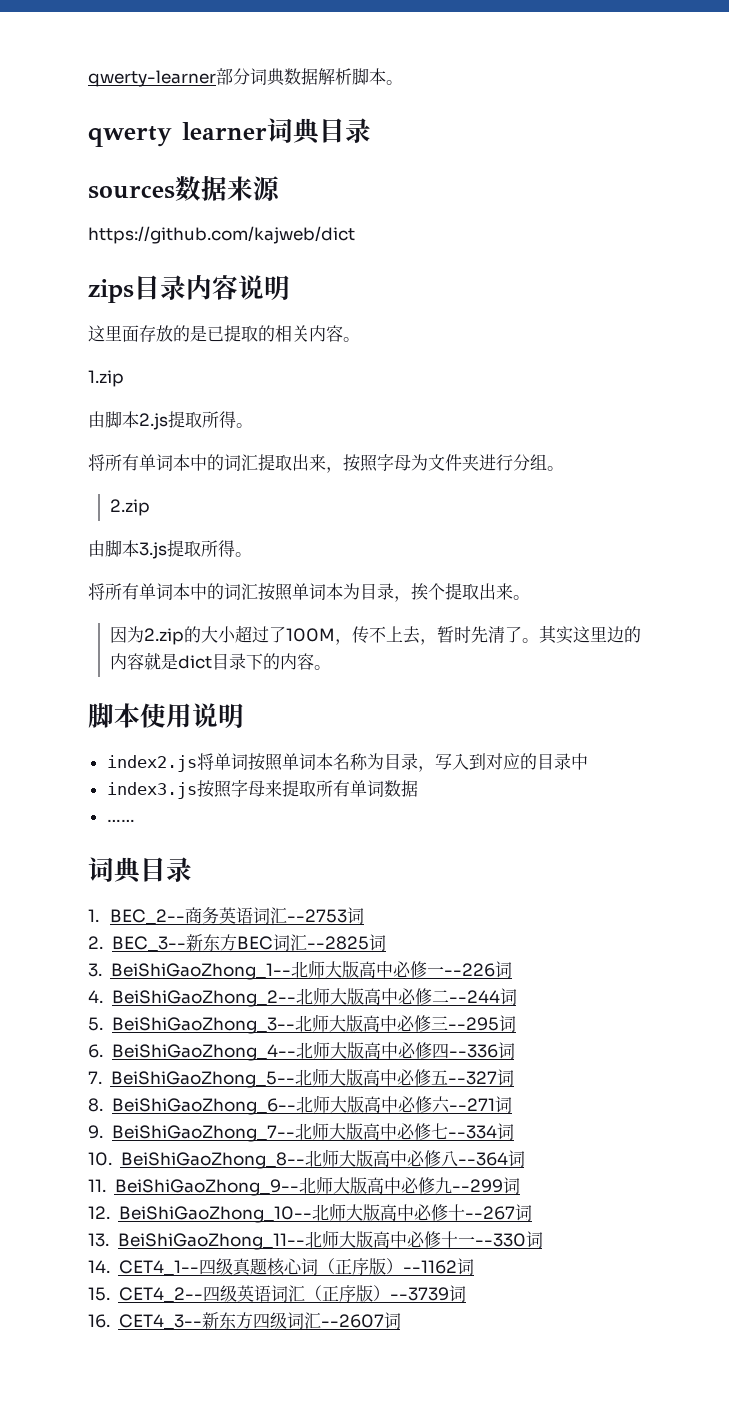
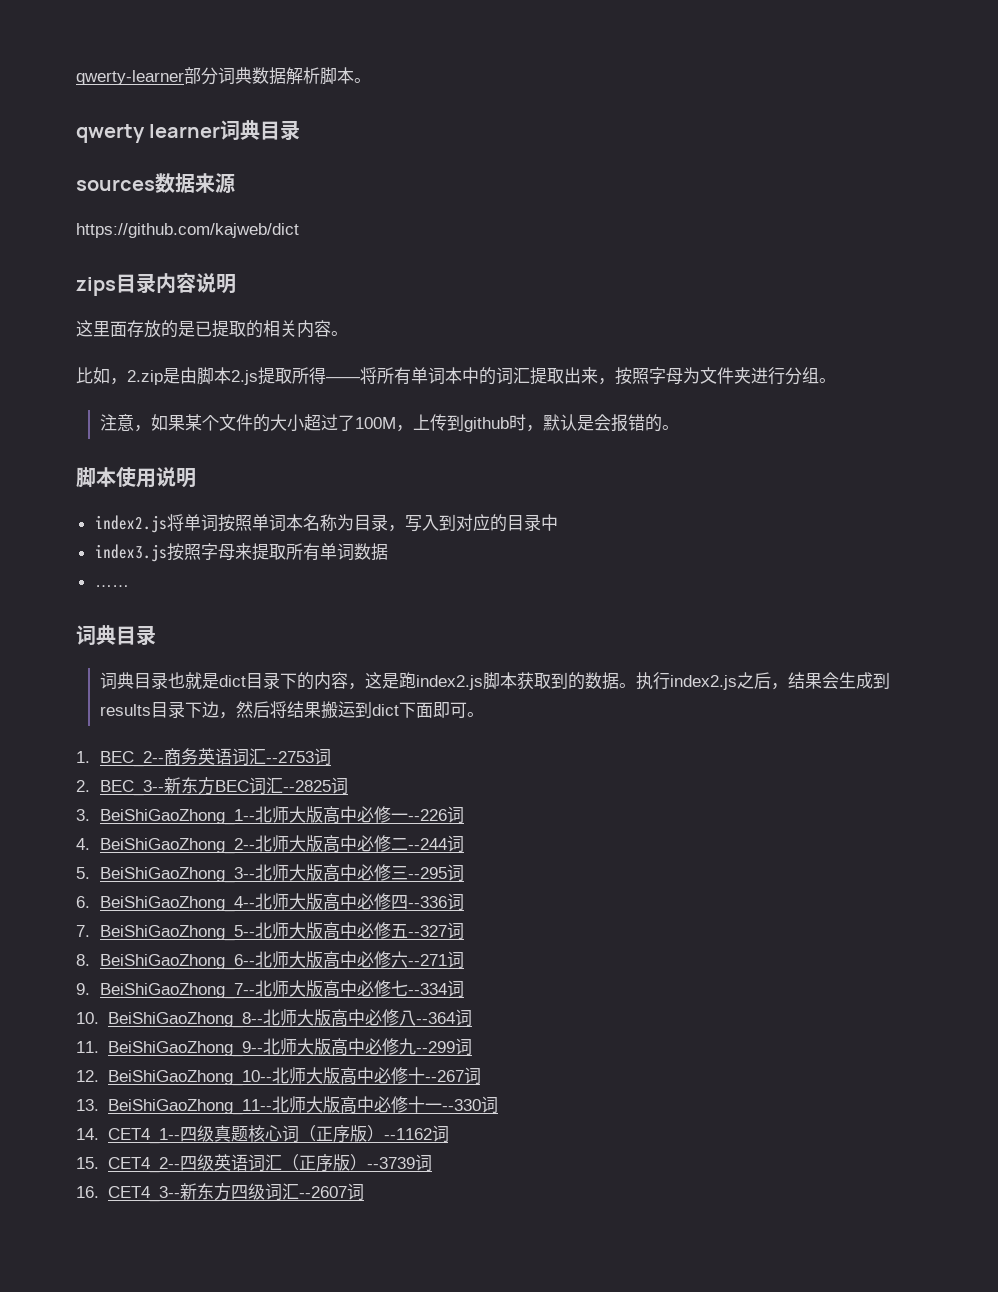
- 1.zip
- 由脚本2.js提取所得。
- 将所有单词本中的词汇提取出来，按照字母为文件夹进行分组。
- 2.zip
- 由脚本3.js提取所得。
- 将所有单词本中的词汇按照单词本为目录，挨个提取出来。
- 因为2.zip的大小超过了100M，传不上去，暂时先清了。其实这里边的内容就是dict目录下的内容。
+ 比如，2.zip是由脚本2.js提取所得——将所有单词本中的词汇提取出来，按照字母为文件夹进行分组。
+ 注意，如果某个文件的大小超过了100M，上传到github时，默认是会报错的。
+ 词典目录也就是dict目录下的内容，这是跑index2.js脚本获取到的数据。执行index2.js之后，结果会生成到results目录下边，然后将结果搬运到dict下面即可。

